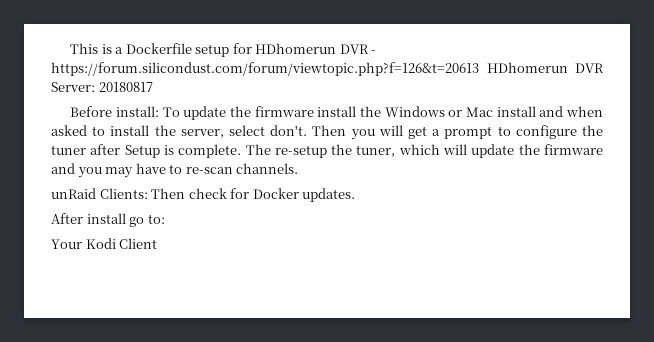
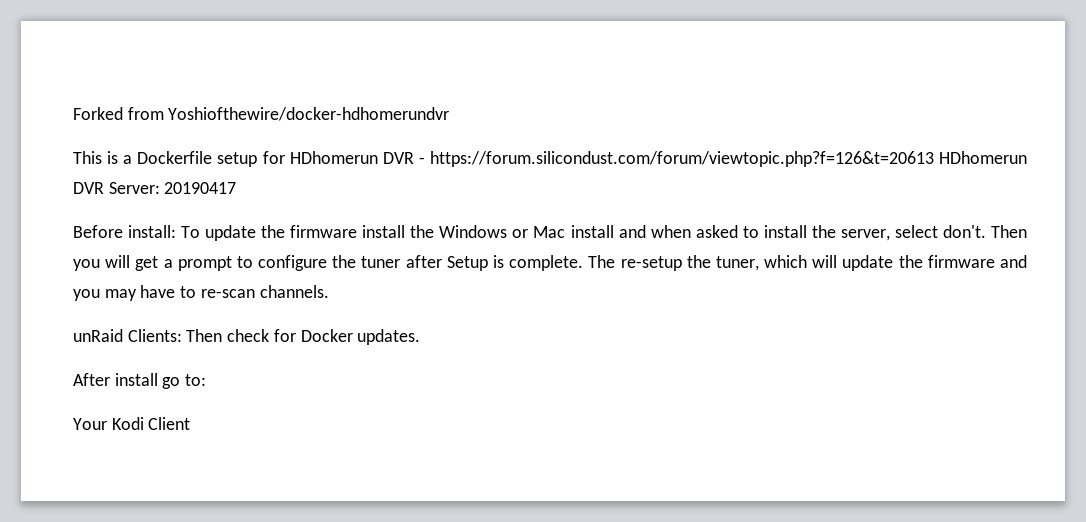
+ Forked from Yoshiofthewire/docker-hdhomerundvr
- This is a Dockerfile setup for HDhomerun DVR - https://forum.silicondust.com/forum/viewtopic.php?f=126&t=20613 HDhomerun DVR Server: 20180817
+ This is a Dockerfile setup for HDhomerun DVR - https://forum.silicondust.com/forum/viewtopic.php?f=126&t=20613 HDhomerun DVR Server: 20190417

